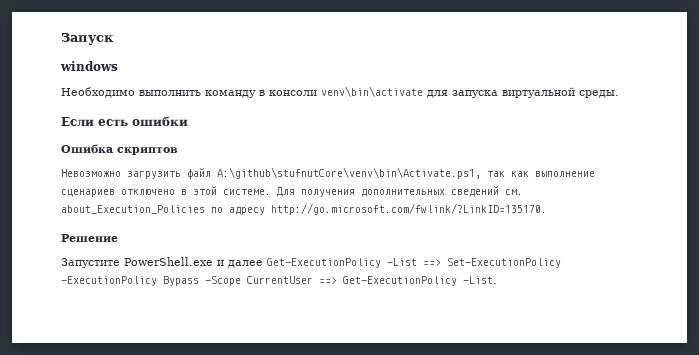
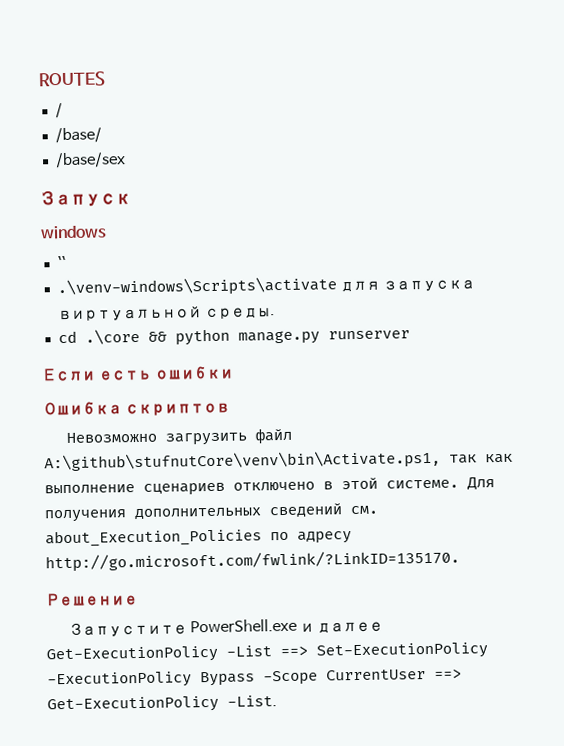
+ ROUTES
+ /
+ /base/
+ /base/sex
  Запуск
  windows
- Необходимо выполнить команду в консоли venv\bin\activate для запуска виртуальной среды.
+ ``
+ .\venv-windows\Scripts\activate для запуска виртуальной среды.
+ cd .\core && python manage.py runserver

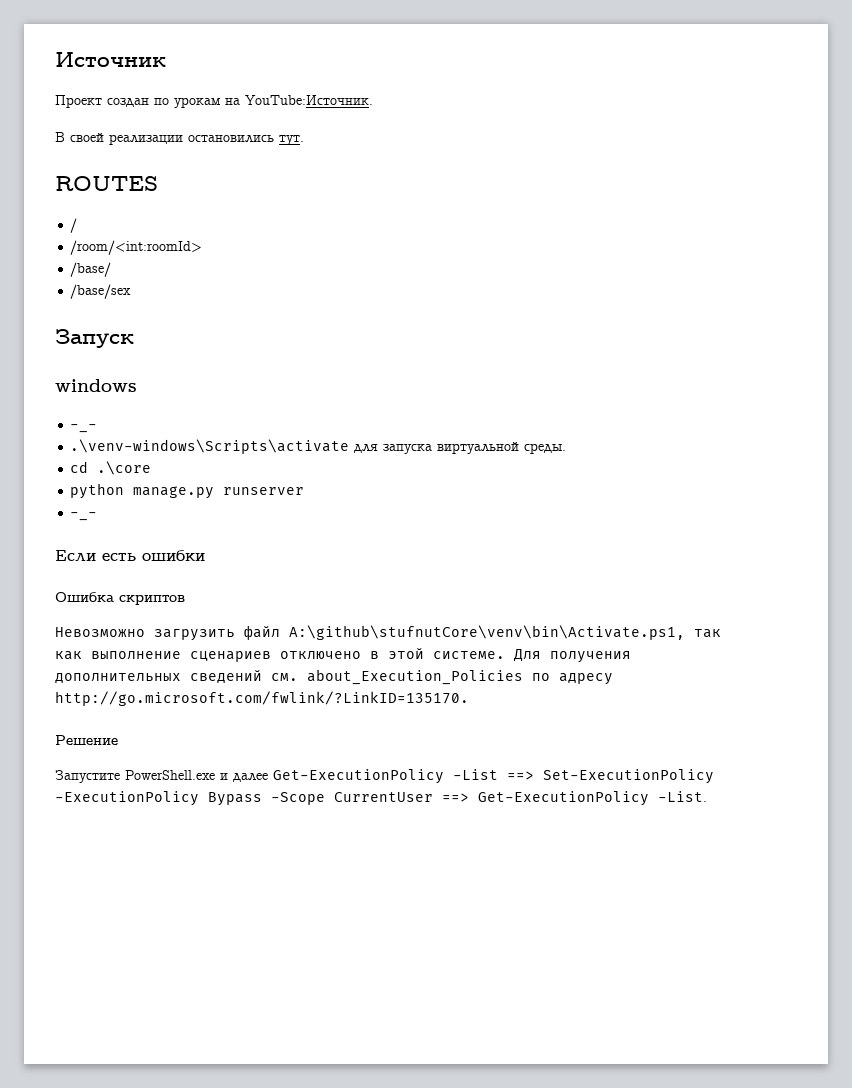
+ Источник
+ Проект создан по урокам на YouTube:Источник.
+ В своей реализации остановились тут.
+ /room/<int:roomId>
  windows
- ``
+ -_-
- cd .\core && python manage.py runserver
+ cd .\core
+ python manage.py runserver
+ -_-

